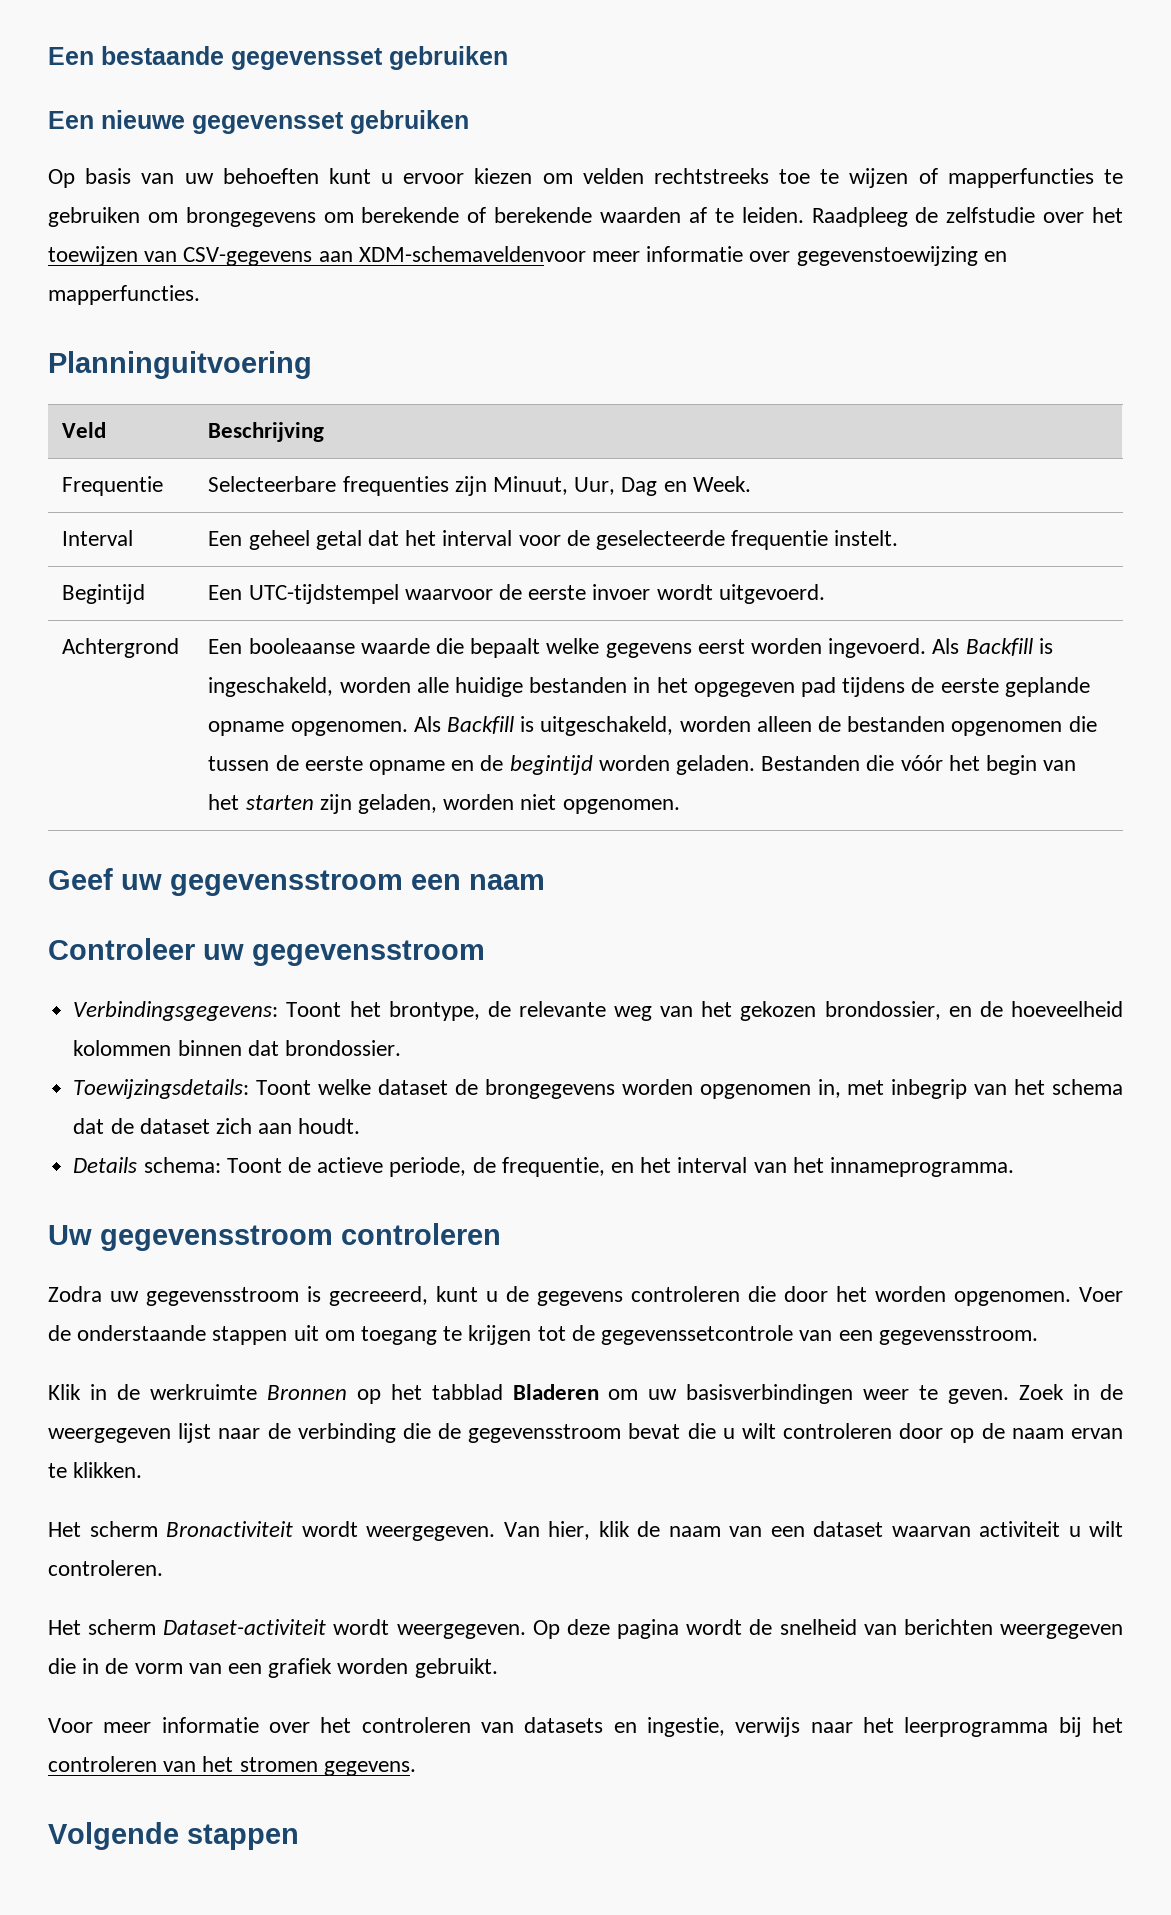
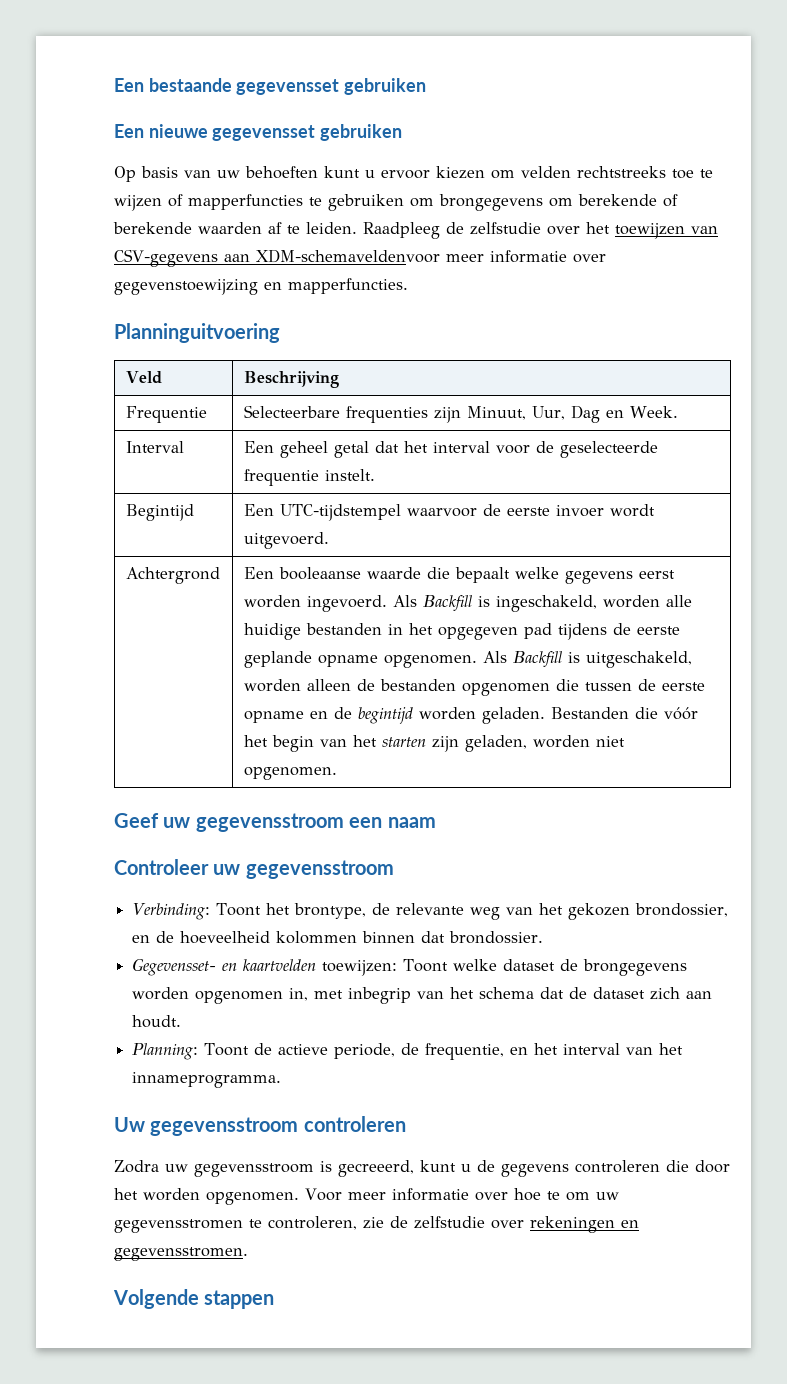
- Verbindingsgegevens: Toont het brontype, de relevante weg van het gekozen brondossier, en de hoeveelheid kolommen binnen dat brondossier.
+ Verbinding: Toont het brontype, de relevante weg van het gekozen brondossier, en de hoeveelheid kolommen binnen dat brondossier.
- Toewijzingsdetails: Toont welke dataset de brongegevens worden opgenomen in, met inbegrip van het schema dat de dataset zich aan houdt.
+ Gegevensset- en kaartvelden toewijzen: Toont welke dataset de brongegevens worden opgenomen in, met inbegrip van het schema dat de dataset zich aan houdt.
- Details schema: Toont de actieve periode, de frequentie, en het interval van het innameprogramma.
+ Planning: Toont de actieve periode, de frequentie, en het interval van het innameprogramma.
- Voer de onderstaande stappen uit om toegang te krijgen tot de gegevenssetcontrole van een gegevensstroom.
- Klik in de werkruimte Bronnen op het tabblad Bladeren om uw basisverbindingen weer te geven. Zoek in de weergegeven lijst naar de verbinding die de gegevensstroom bevat die u wilt controleren door op de naam ervan te klikken.
- Het scherm Bronactiviteit wordt weergegeven. Van hier, klik de naam van een dataset waarvan activiteit u wilt controleren.
- Het scherm Dataset-activiteit wordt weergegeven. Op deze pagina wordt de snelheid van berichten weergegeven die in de vorm van een grafiek worden gebruikt.
- Voor meer informatie over het controleren van datasets en ingestie, verwijs naar het leerprogramma bij het controleren van het stromen gegevens.
+ Voor meer informatie over hoe te om uw gegevensstromen te controleren, zie de zelfstudie over rekeningen en gegevensstromen.

